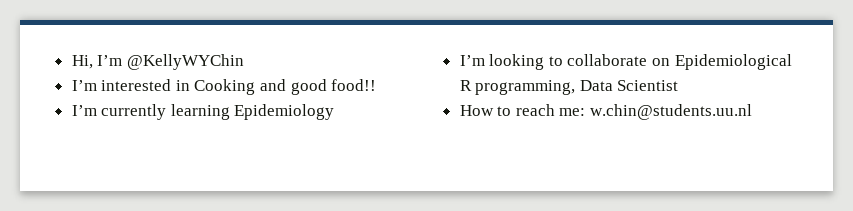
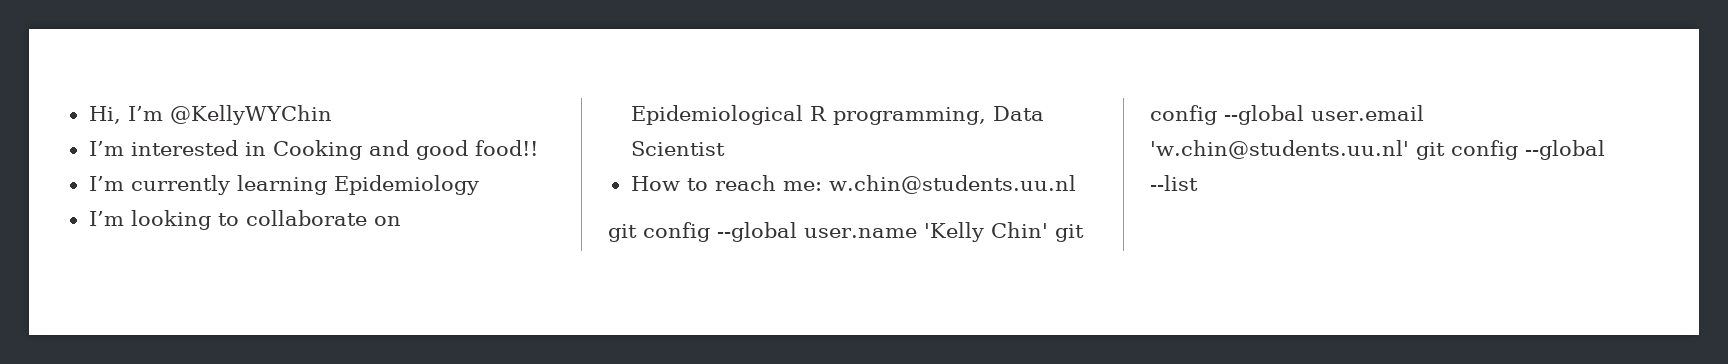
+ git config --global user.name 'Kelly Chin' git config --global user.email 'w.chin@students.uu.nl' git config --global --list

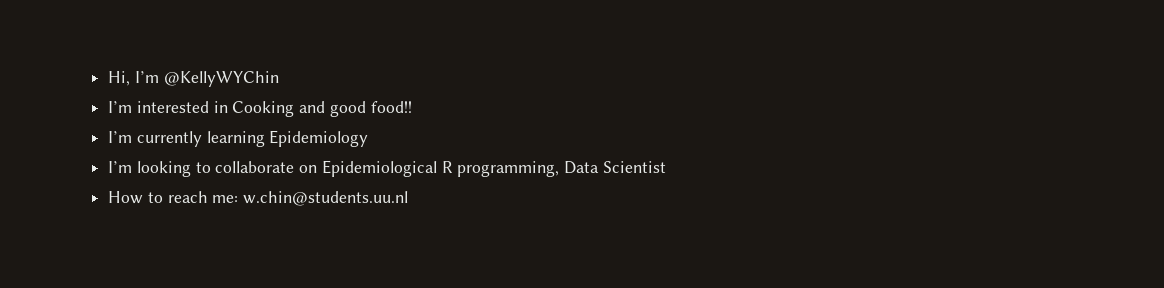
- git config --global user.name 'Kelly Chin' git config --global user.email 'w.chin@students.uu.nl' git config --global --list

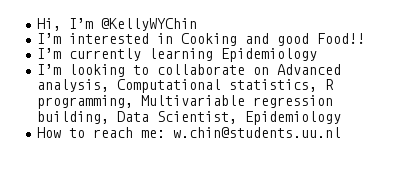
- I’m interested in Cooking and good food!!
+ I’m interested in Cooking and good Food!!
- I’m looking to collaborate on Epidemiological R programming, Data Scientist
+ I’m looking to collaborate on Advanced analysis, Computational statistics, R programming, Multivariable regression building, Data Scientist, Epidemiology

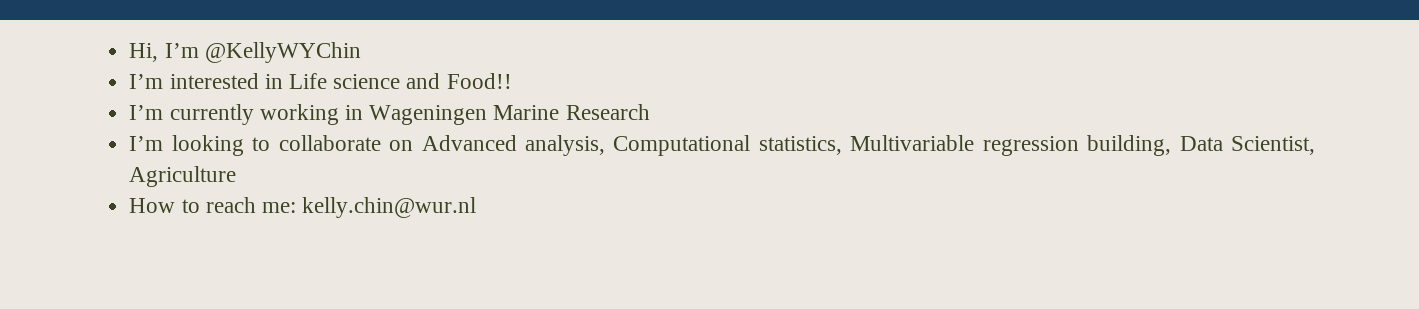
- I’m interested in Cooking and good Food!!
+ I’m interested in Life science and Food!!
- I’m currently learning Epidemiology
+ I’m currently working in Wageningen Marine Research
- I’m looking to collaborate on Advanced analysis, Computational statistics, R programming, Multivariable regression building, Data Scientist, Epidemiology
+ I’m looking to collaborate on Advanced analysis, Computational statistics, Multivariable regression building, Data Scientist, Agriculture
- How to reach me: w.chin@students.uu.nl
+ How to reach me: kelly.chin@wur.nl

